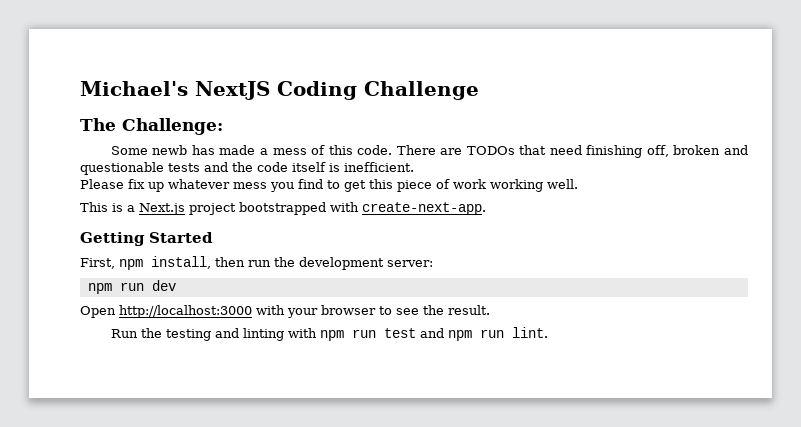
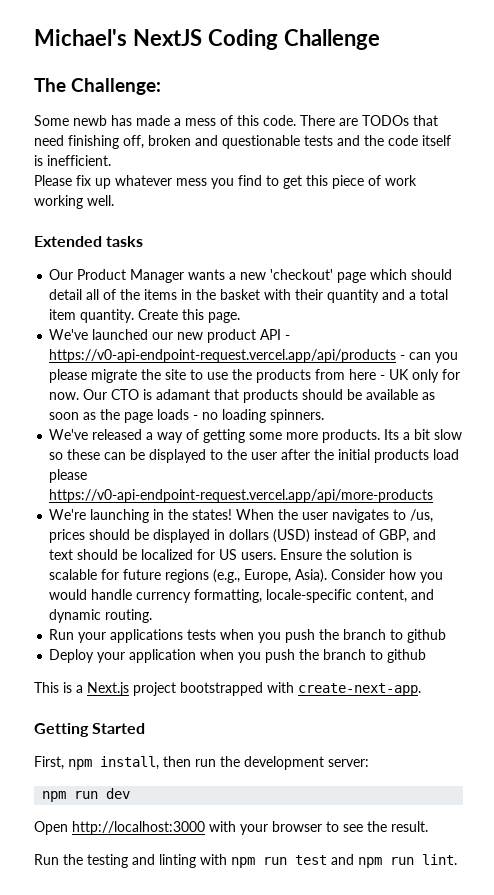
+ Extended tasks
+ Our Product Manager wants a new 'checkout' page which should detail all of the items in the basket with their quantity and a total item quantity. Create this page.
+ We've launched our new product API - https://v0-api-endpoint-request.vercel.app/api/products - can you please migrate the site to use the products from here - UK only for now. Our CTO is adamant that products should be available as soon as the page loads - no loading spinners.
+ We've released a way of getting some more products. Its a bit slow so these can be displayed to the user after the initial products load please https://v0-api-endpoint-request.vercel.app/api/more-products
+ We're launching in the states! When the user navigates to /us, prices should be displayed in dollars (USD) instead of GBP, and text should be localized for US users. Ensure the solution is scalable for future regions (e.g., Europe, Asia). Consider how you would handle currency formatting, locale-specific content, and dynamic routing.
+ Run your applications tests when you push the branch to github
+ Deploy your application when you push the branch to github

